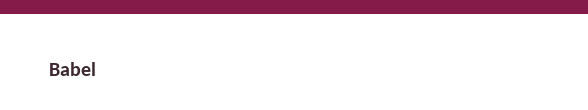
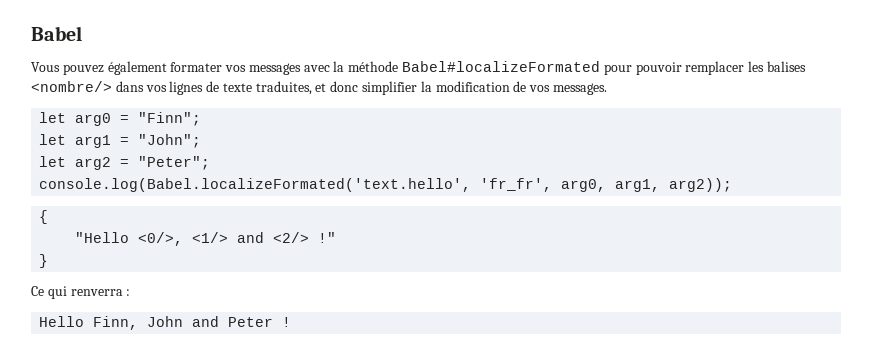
+ Vous pouvez également formater vos messages avec la méthode Babel#localizeFormated pour pouvoir remplacer les balises <nombre/> dans vos lignes de texte traduites, et donc simplifier la modification de vos messages.
+ let arg0 = "Finn";
+ let arg1 = "John";
+ let arg2 = "Peter";
+ console.log(Babel.localizeFormated('text.hello', 'fr_fr', arg0, arg1, arg2));
+ {
+ "Hello <0/>, <1/> and <2/> !"
+ }
+ Ce qui renverra :
+ Hello Finn, John and Peter !

